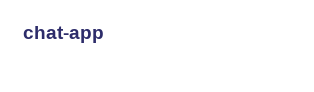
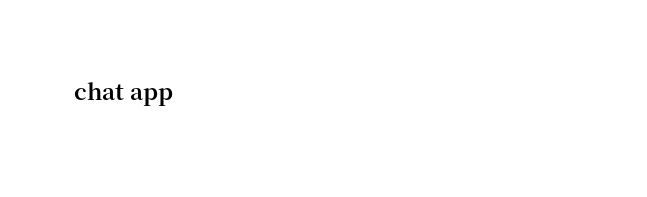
- chat-app
+ chat app

